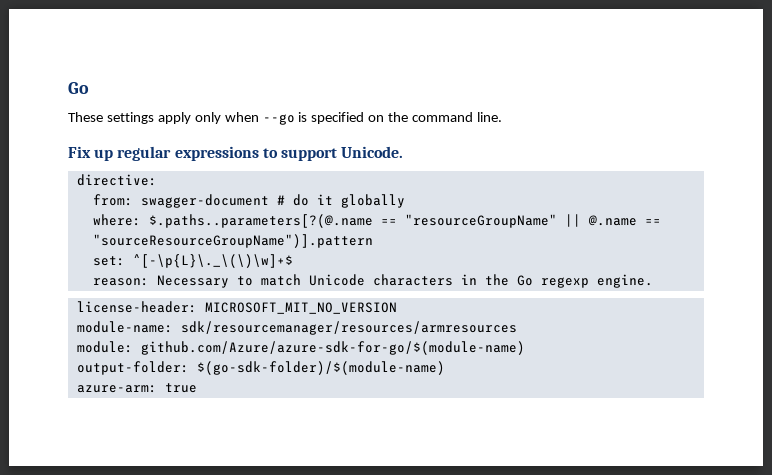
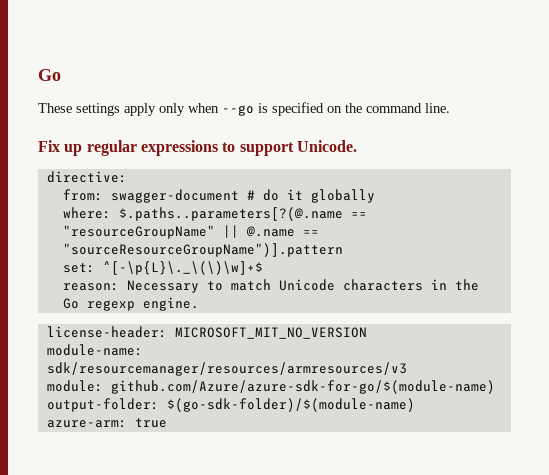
- module-name: sdk/resourcemanager/resources/armresources
+ module-name: sdk/resourcemanager/resources/armresources/v3

